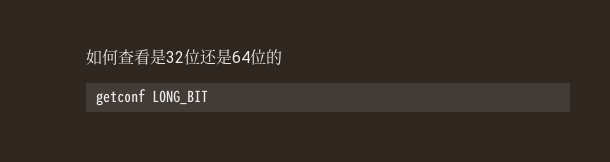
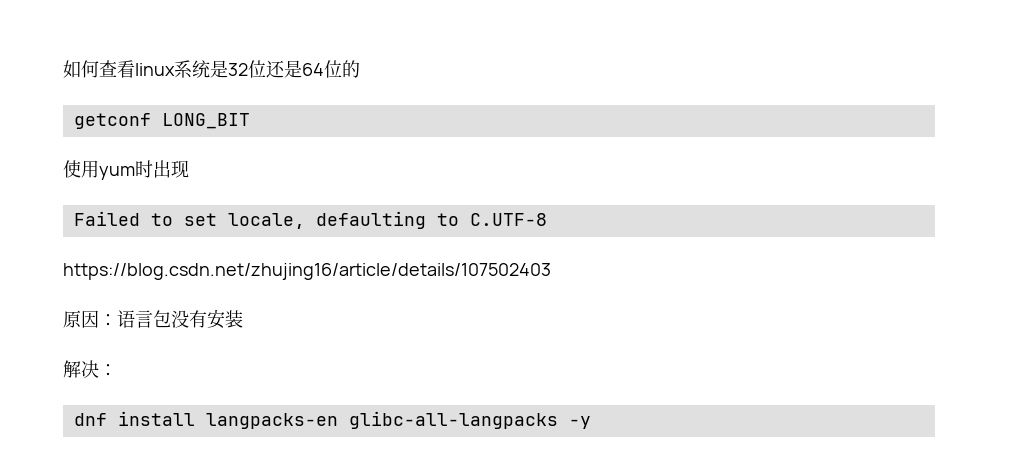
- 如何查看是32位还是64位的
+ 如何查看linux系统是32位还是64位的
+ 使用yum时出现
+ Failed to set locale, defaulting to C.UTF-8
+ https://blog.csdn.net/zhujing16/article/details/107502403
+ 原因：语言包没有安装
+ 解决：
+ dnf install langpacks-en glibc-all-langpacks -y

